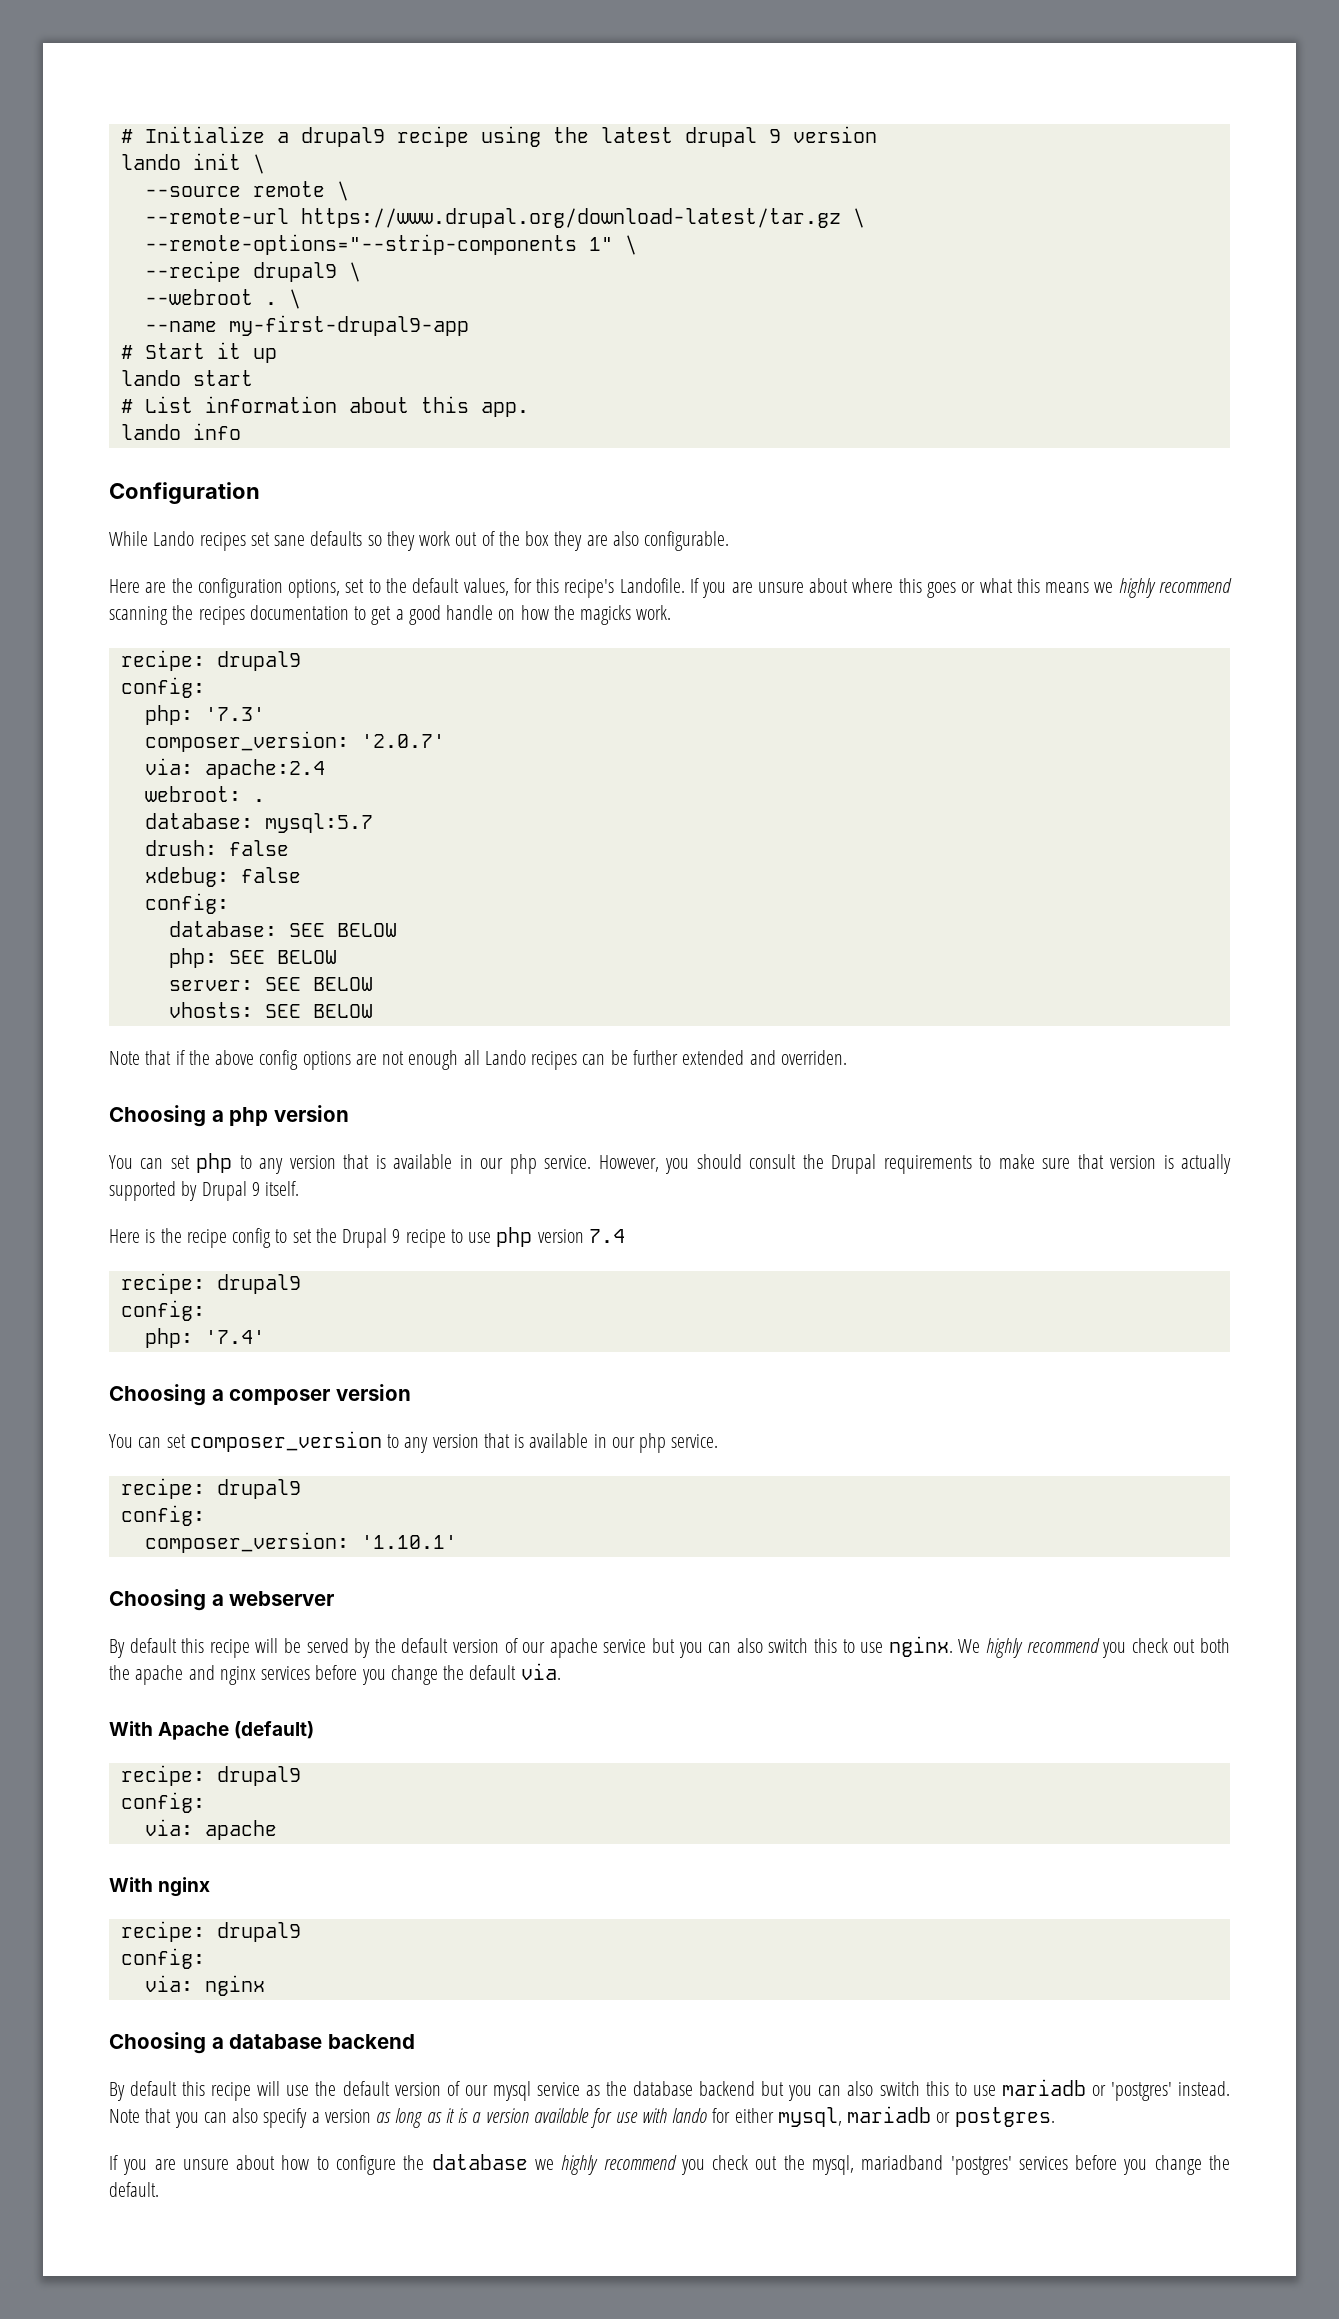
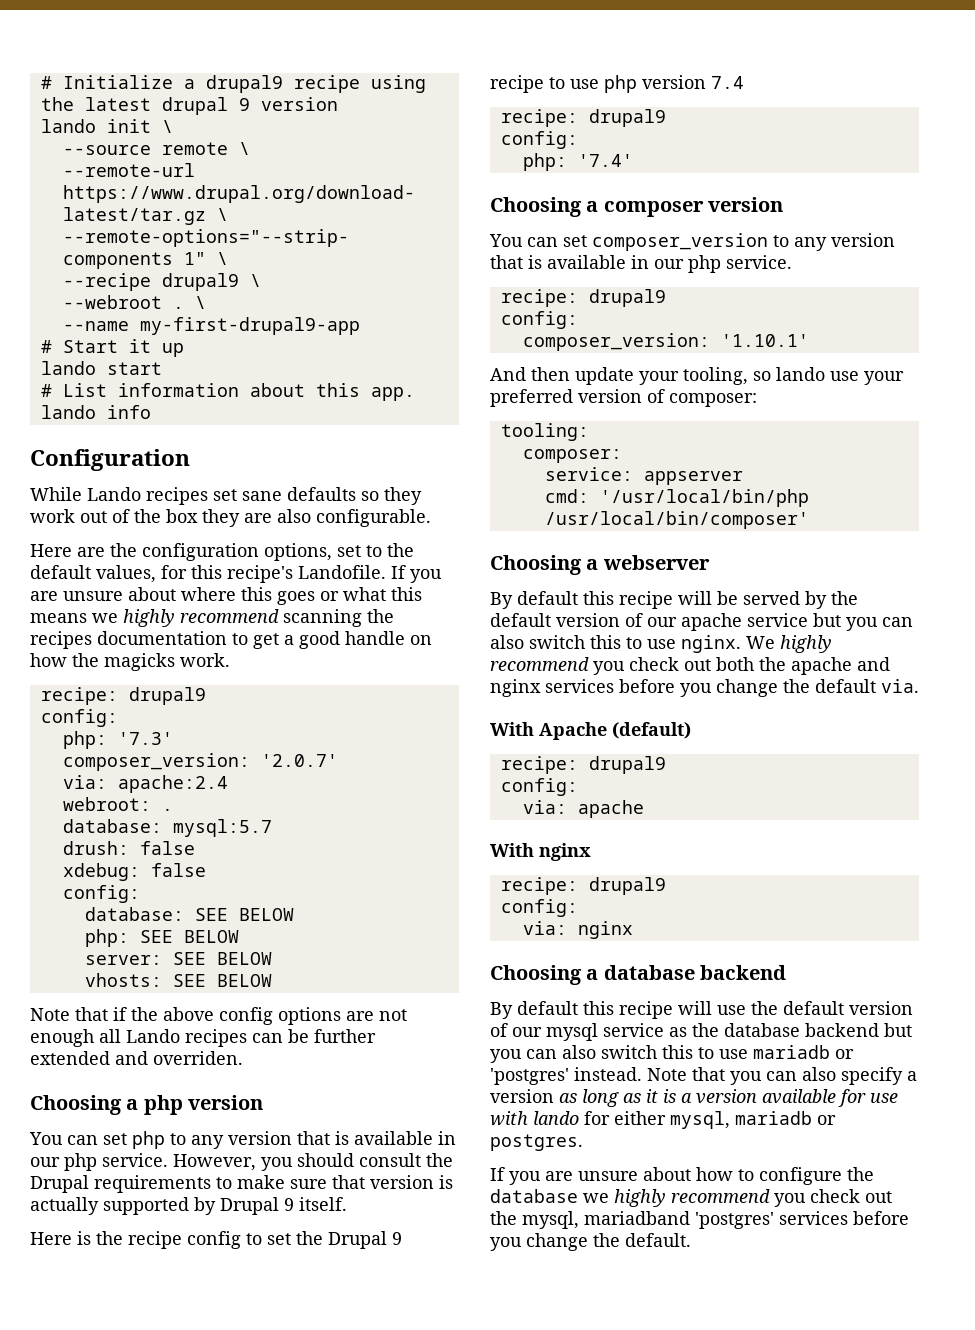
+ And then update your tooling, so lando use your preferred version of composer:
+ tooling:
+ composer:
+ service: appserver
+ cmd: '/usr/local/bin/php /usr/local/bin/composer'

